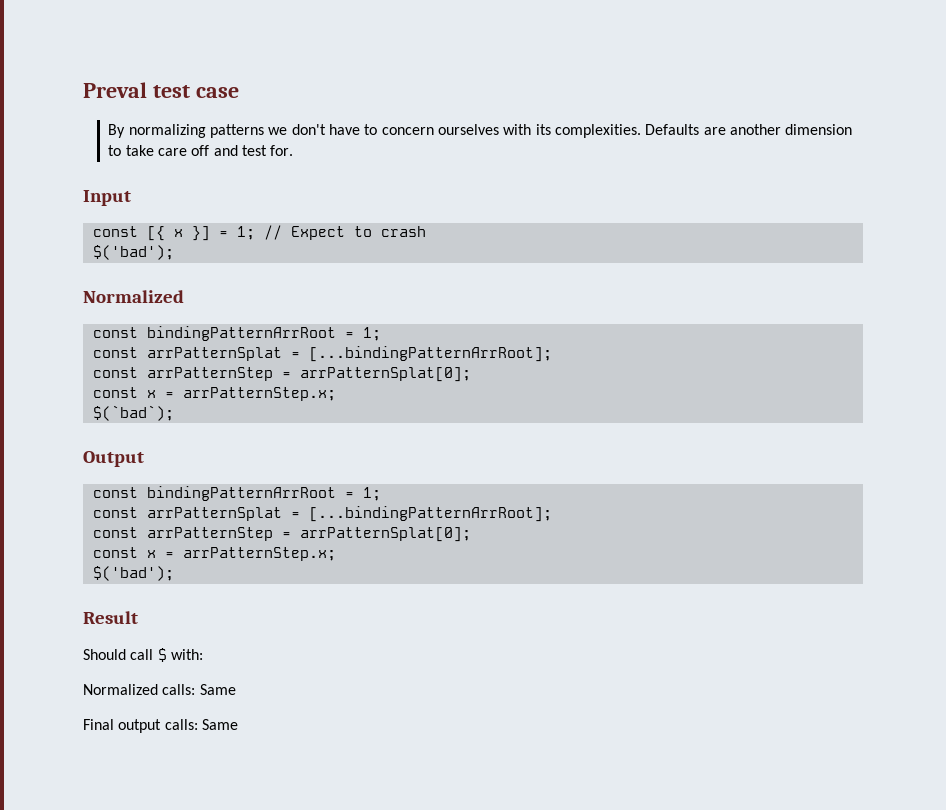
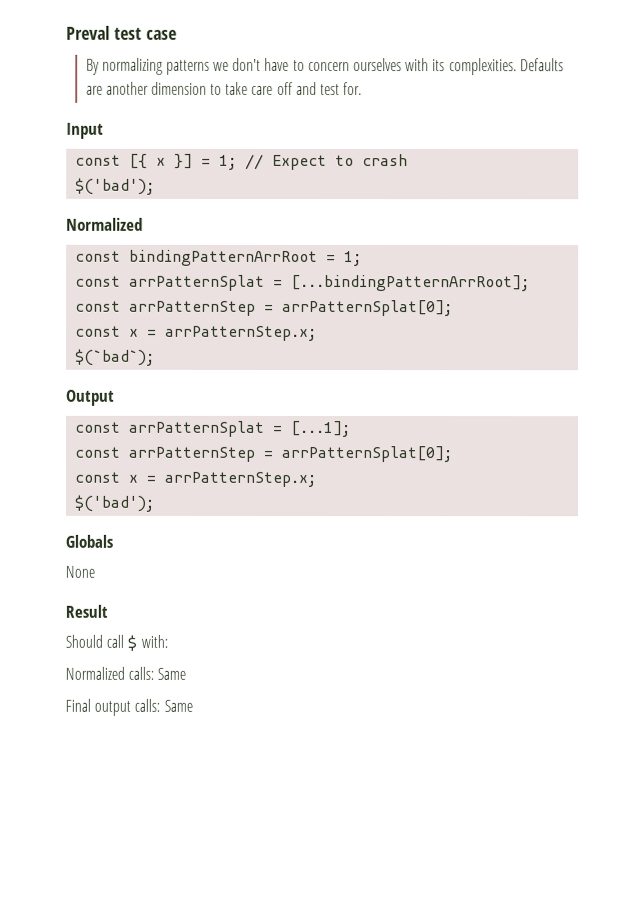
  Output
- const bindingPatternArrRoot = 1;
- const arrPatternSplat = [...bindingPatternArrRoot];
+ const arrPatternSplat = [...1];
  const arrPatternStep = arrPatternSplat[0];
  const x = arrPatternStep.x;
  $('bad');
+ Globals
+ None

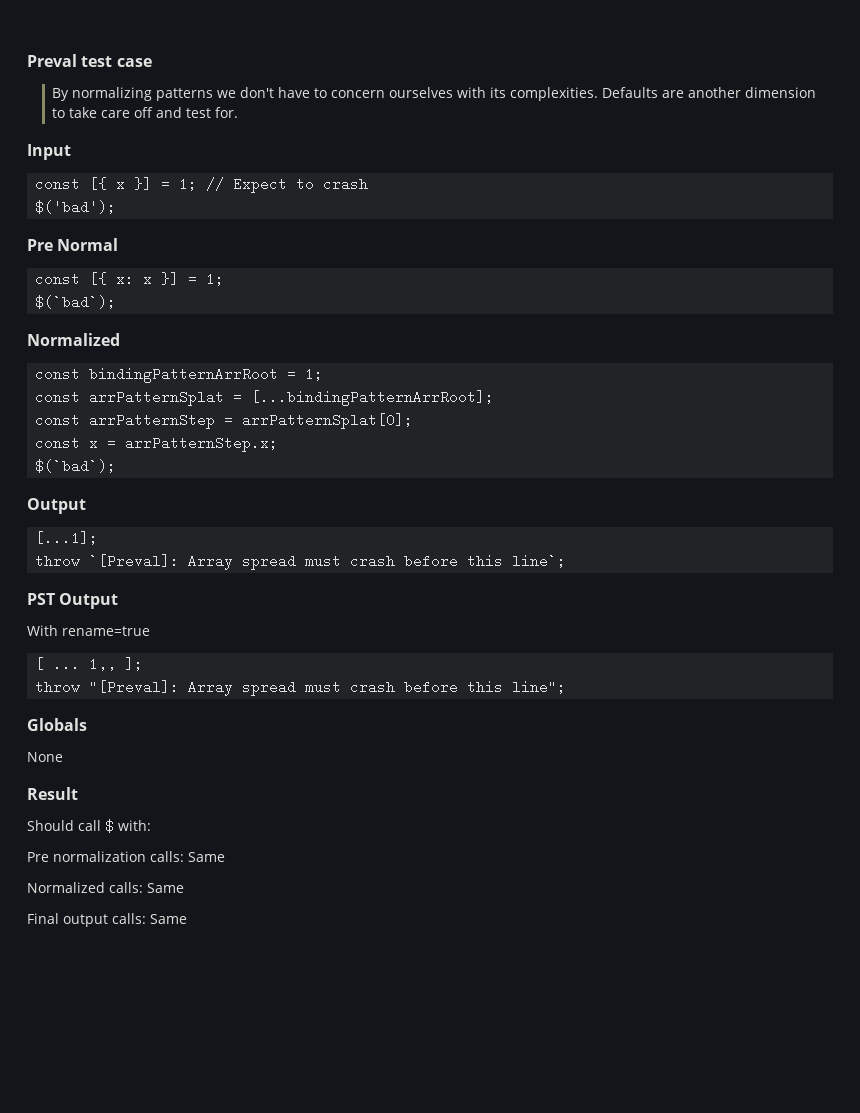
+ Pre Normal
+ const [{ x: x }] = 1;
+ $(`bad`);
- const arrPatternSplat = [...1];
- const arrPatternStep = arrPatternSplat[0];
- const x = arrPatternStep.x;
- $('bad');
+ [...1];
+ throw `[Preval]: Array spread must crash before this line`;
+ PST Output
+ With rename=true
+ [ ... 1,, ];
+ throw "[Preval]: Array spread must crash before this line";
+ Pre normalization calls: Same

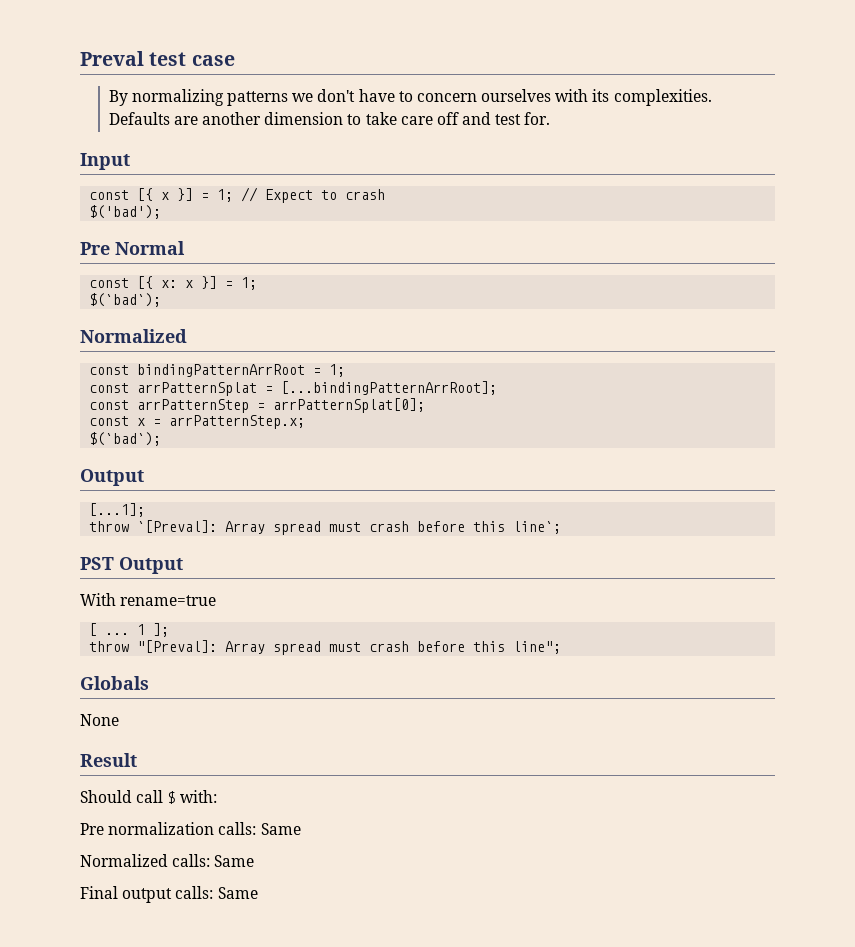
- 1,, ];
+ 1 ];

